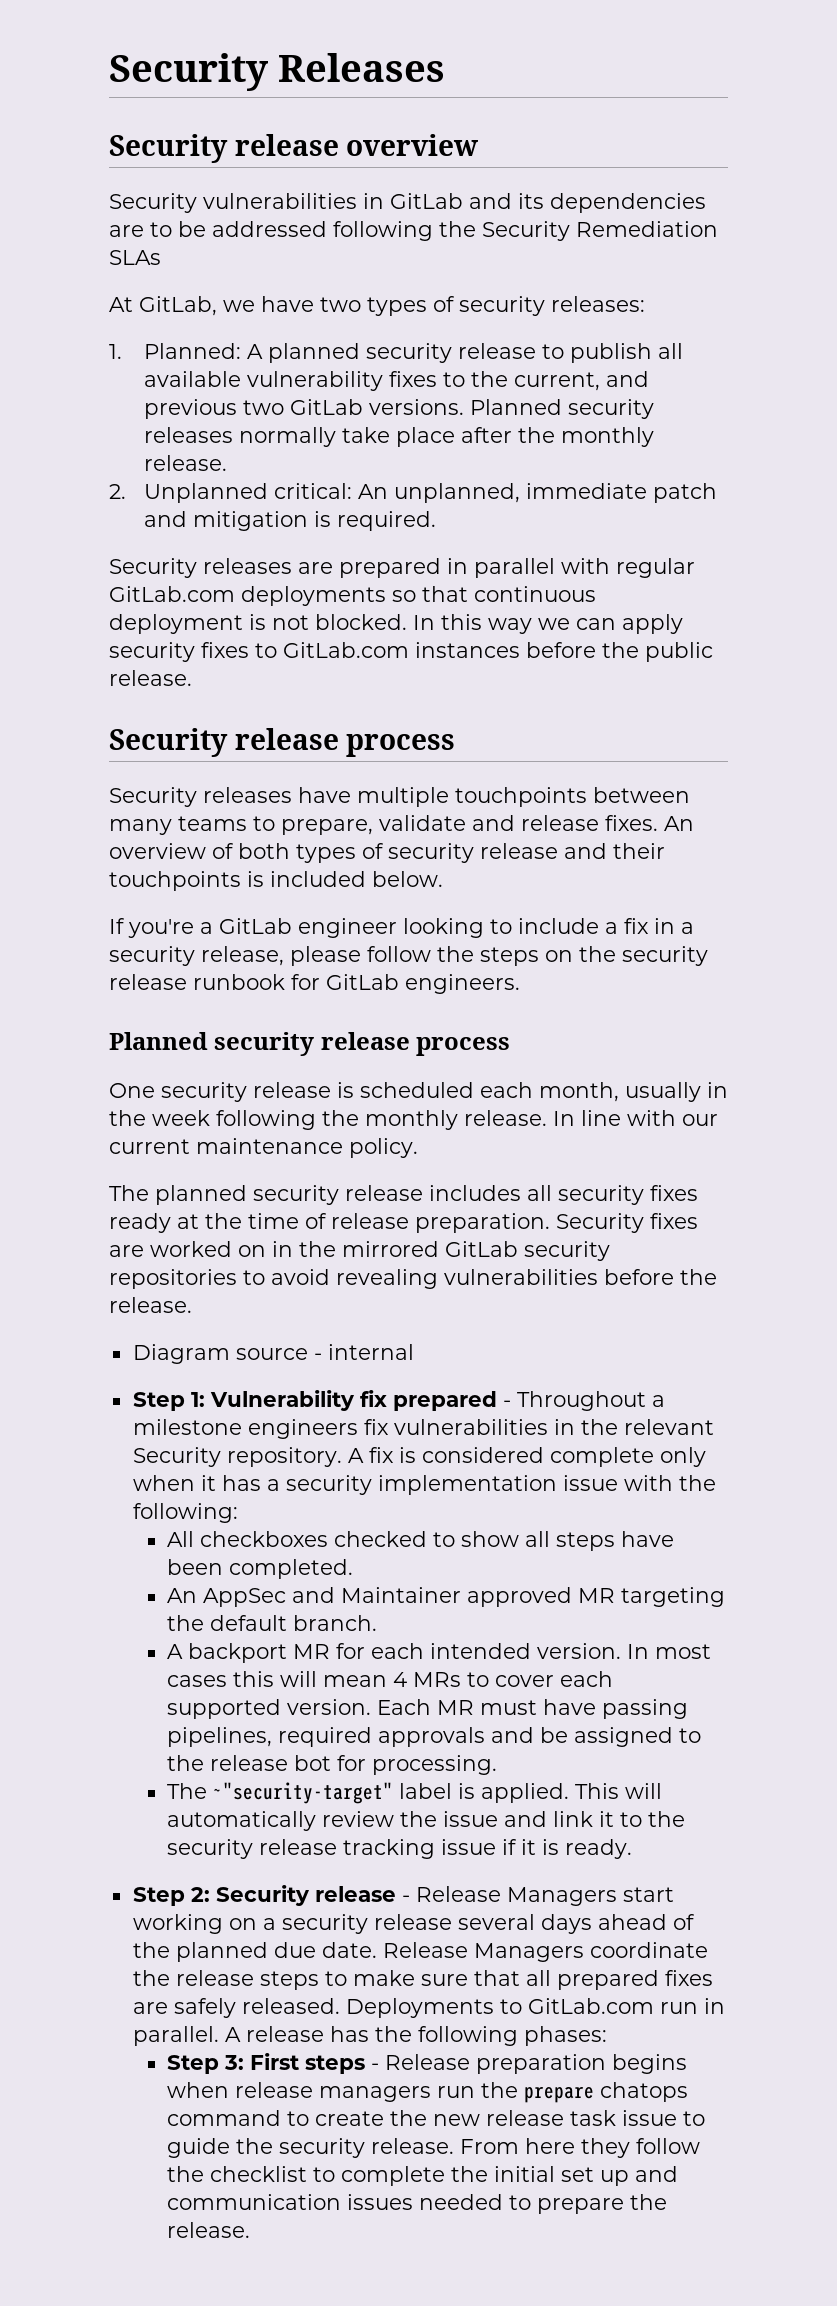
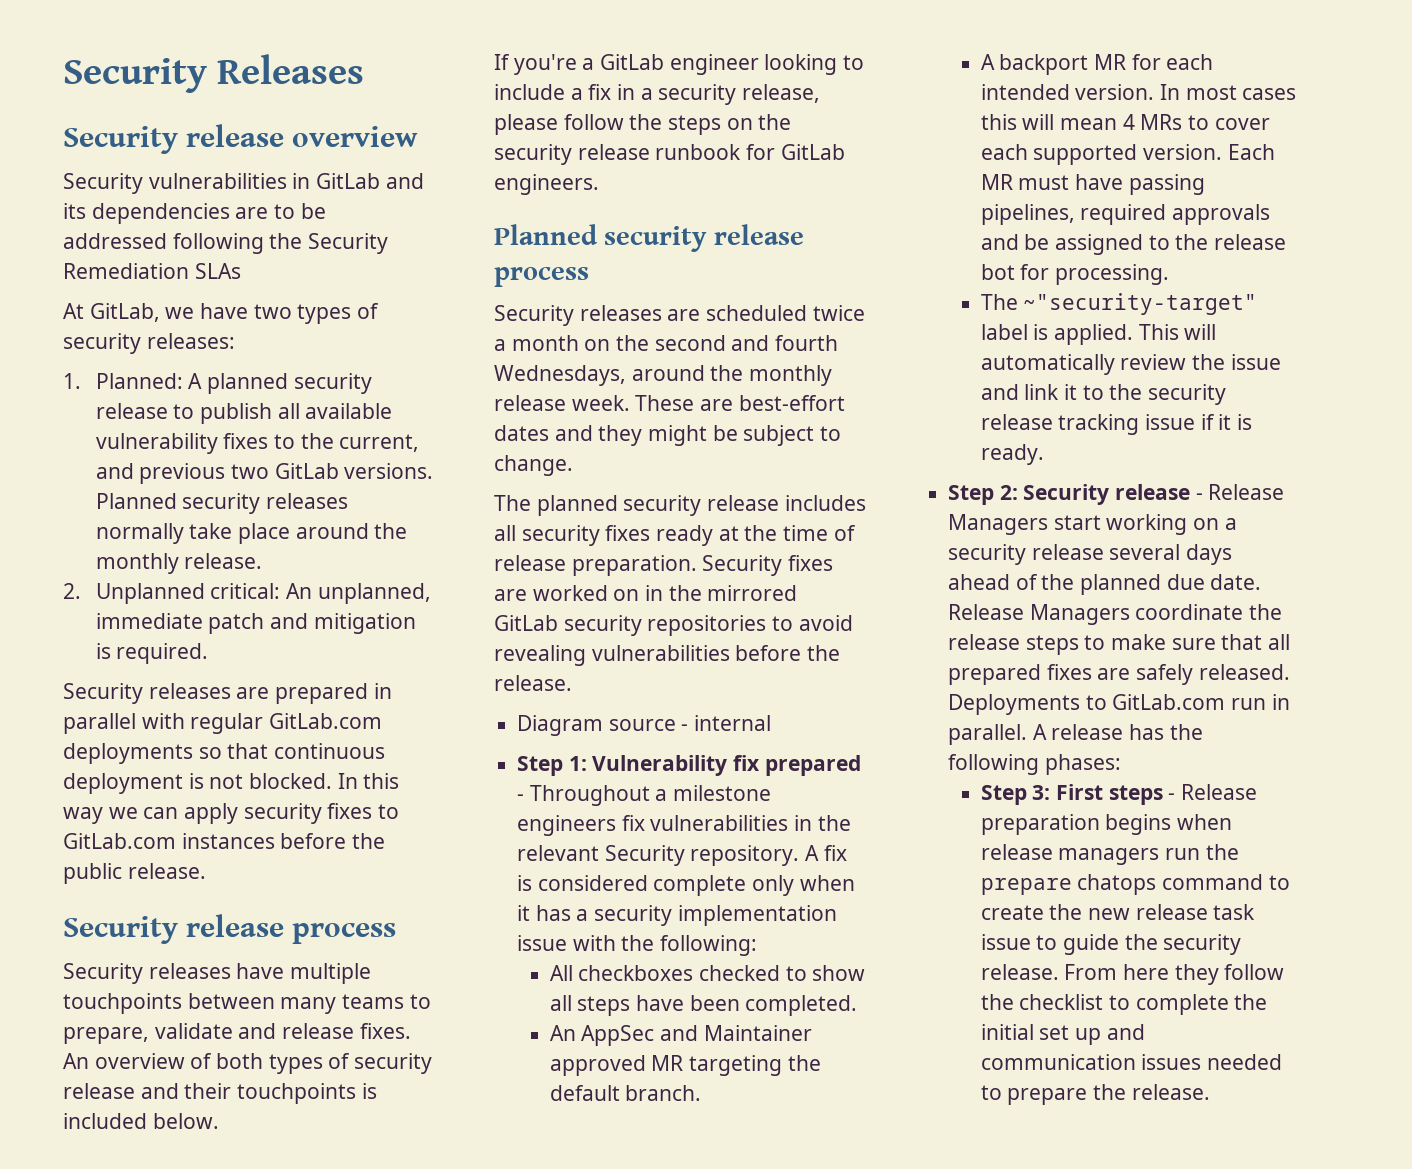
- Planned security releases normally take place after the monthly release.
+ Planned security releases normally take place around the monthly release.
- One security release is scheduled each month, usually in the week following the monthly release. In line with our current maintenance policy.
+ Security releases are scheduled twice a month on the second and fourth Wednesdays, around the monthly release week. These are best-effort dates and they might be subject to change.

